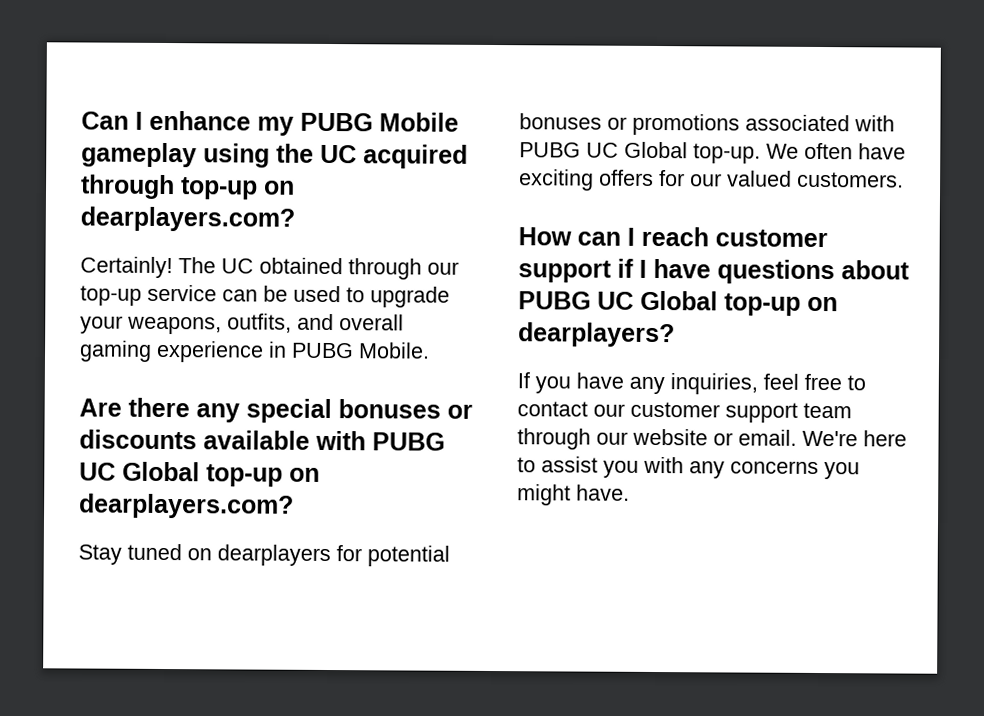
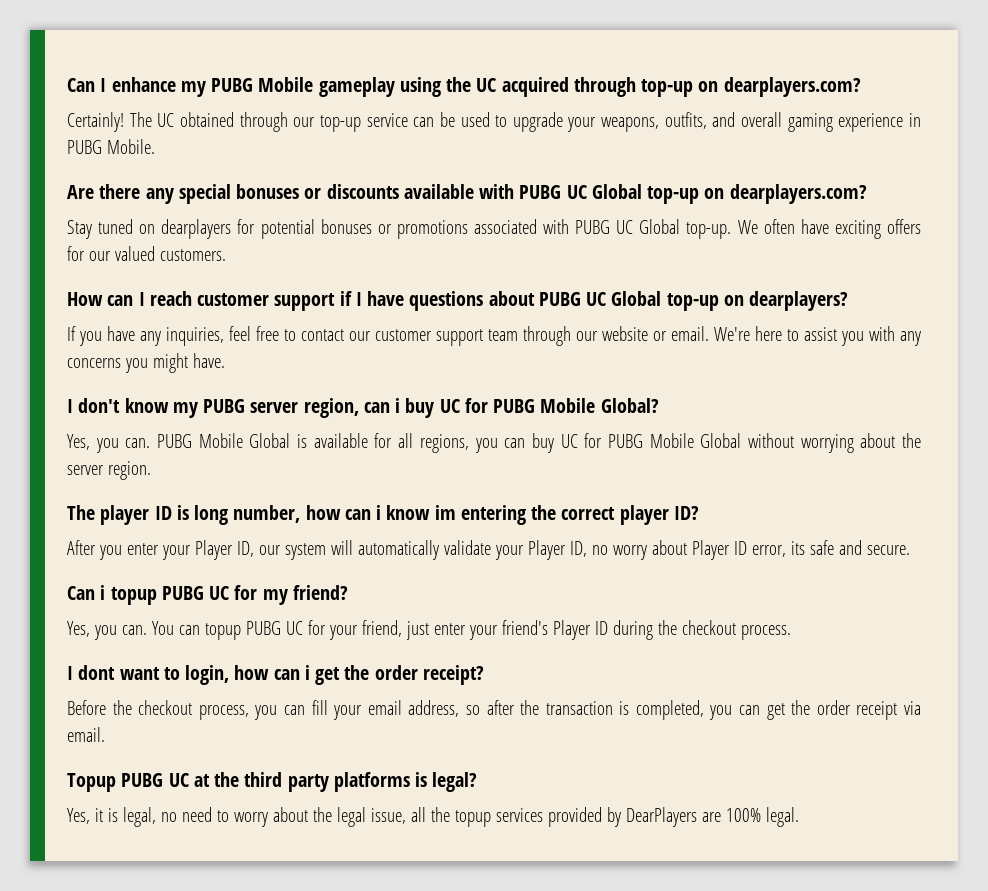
+ I don't know my PUBG server region, can i buy UC for PUBG Mobile Global?
+ Yes, you can. PUBG Mobile Global is available for all regions, you can buy UC for PUBG Mobile Global without worrying about the server region.
+ The player ID is long number, how can i know im entering the correct player ID?
+ After you enter your Player ID, our system will automatically validate your Player ID, no worry about Player ID error, its safe and secure.
+ Can i topup PUBG UC for my friend?
+ Yes, you can. You can topup PUBG UC for your friend, just enter your friend's Player ID during the checkout process.
+ I dont want to login, how can i get the order receipt?
+ Before the checkout process, you can fill your email address, so after the transaction is completed, you can get the order receipt via email.
+ Topup PUBG UC at the third party platforms is legal?
+ Yes, it is legal, no need to worry about the legal issue, all the topup services provided by DearPlayers are 100% legal.

